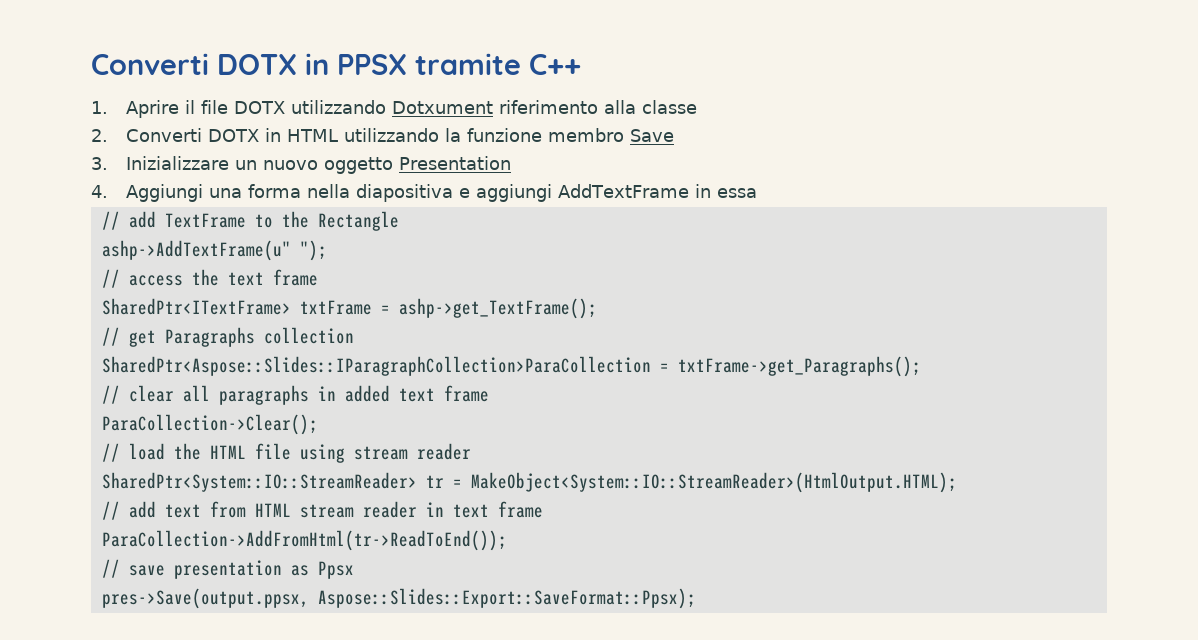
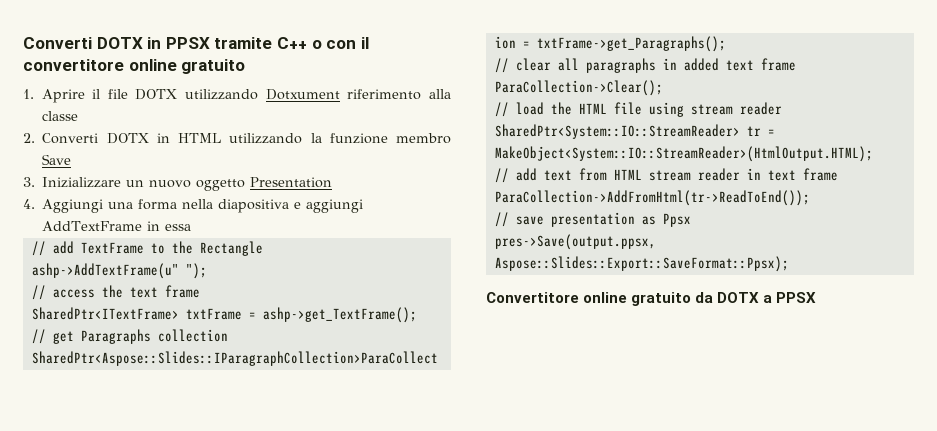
- Converti DOTX in PPSX tramite C++
+ Converti DOTX in PPSX tramite C++ o con il convertitore online gratuito
+ Convertitore online gratuito da DOTX a PPSX

